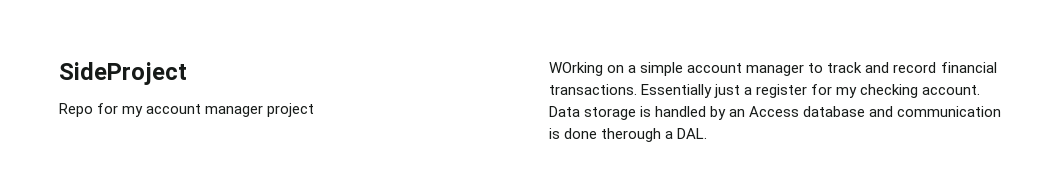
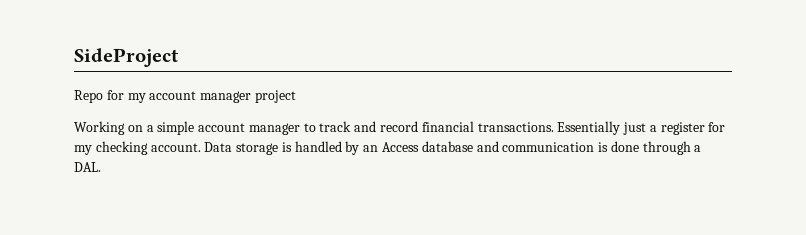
- WOrking on a simple account manager to track and record financial transactions.
+ Working on a simple account manager to track and record financial transactions.
- Data storage is handled by an Access database and communication is done therough a DAL.
+ Data storage is handled by an Access database and communication is done through a DAL.

